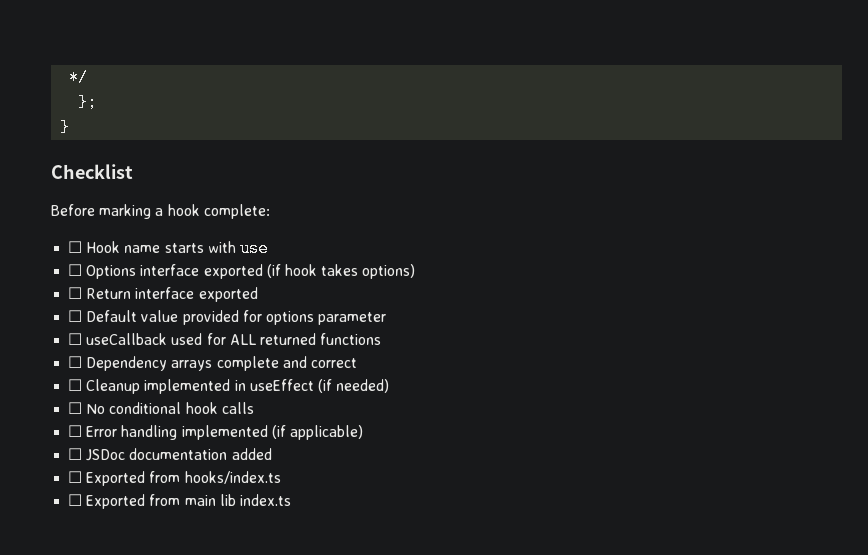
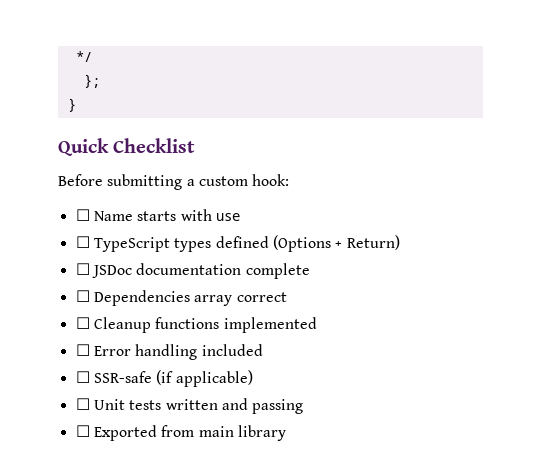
- Checklist
+ Quick Checklist
- Before marking a hook complete:
- ☐ Hook name starts with use
+ Before submitting a custom hook:
+ ☐ Name starts with use
- ☐ Options interface exported (if hook takes options)
- ☐ Return interface exported
- ☐ Default value provided for options parameter
- ☐ useCallback used for ALL returned functions
- ☐ Dependency arrays complete and correct
+ ☐ TypeScript types defined (Options + Return)
+ ☐ JSDoc documentation complete
+ ☐ Dependencies array correct
- ☐ Cleanup implemented in useEffect (if needed)
- ☐ No conditional hook calls
+ ☐ Cleanup functions implemented
- ☐ Error handling implemented (if applicable)
+ ☐ Error handling included
+ ☐ SSR-safe (if applicable)
- ☐ JSDoc documentation added
- ☐ Exported from hooks/index.ts
+ ☐ Unit tests written and passing
- ☐ Exported from main lib index.ts
+ ☐ Exported from main library

